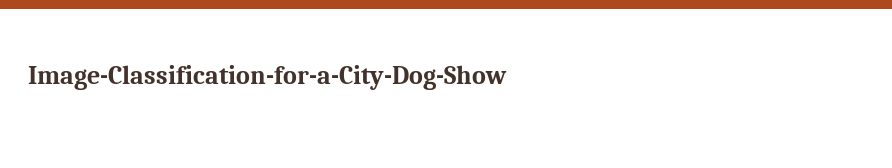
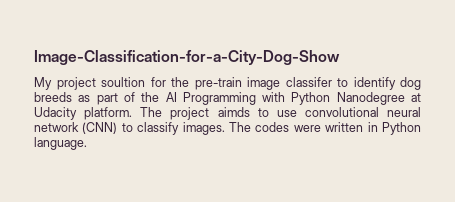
+ My project soultion for the pre-train image classifer to identify dog breeds as part of the AI Programming with Python Nanodegree at Udacity platform. The project aimds to use convolutional neural network (CNN) to classify images. The codes were written in Python language.

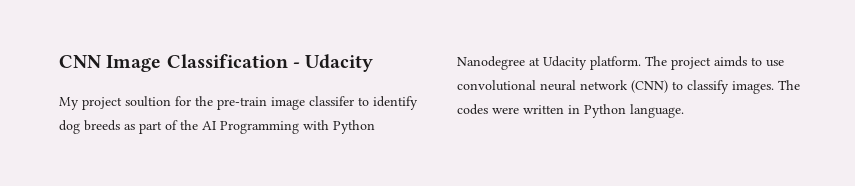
- Image-Classification-for-a-City-Dog-Show
+ CNN Image Classification - Udacity

